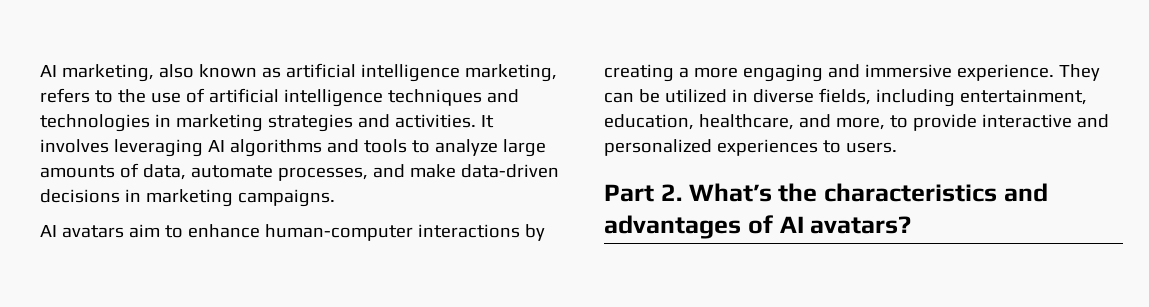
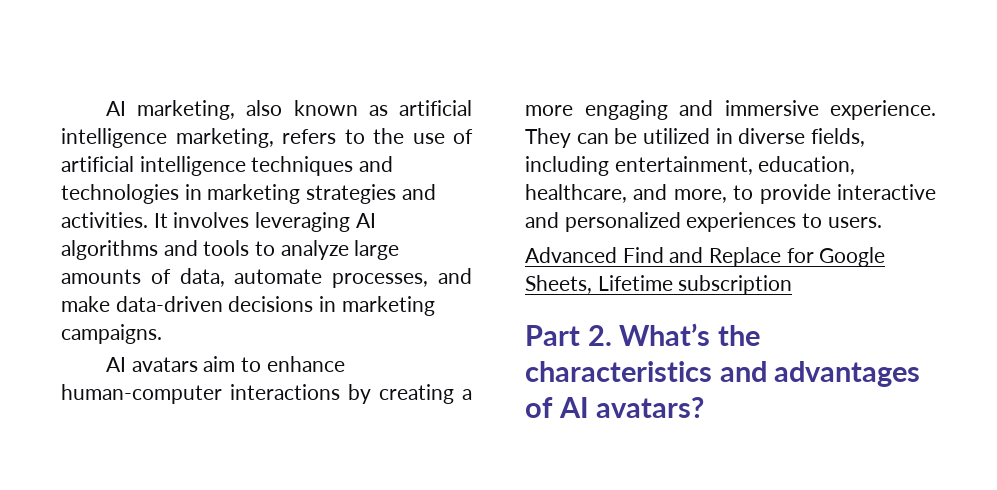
+ Advanced Find and Replace for Google Sheets, Lifetime subscription

